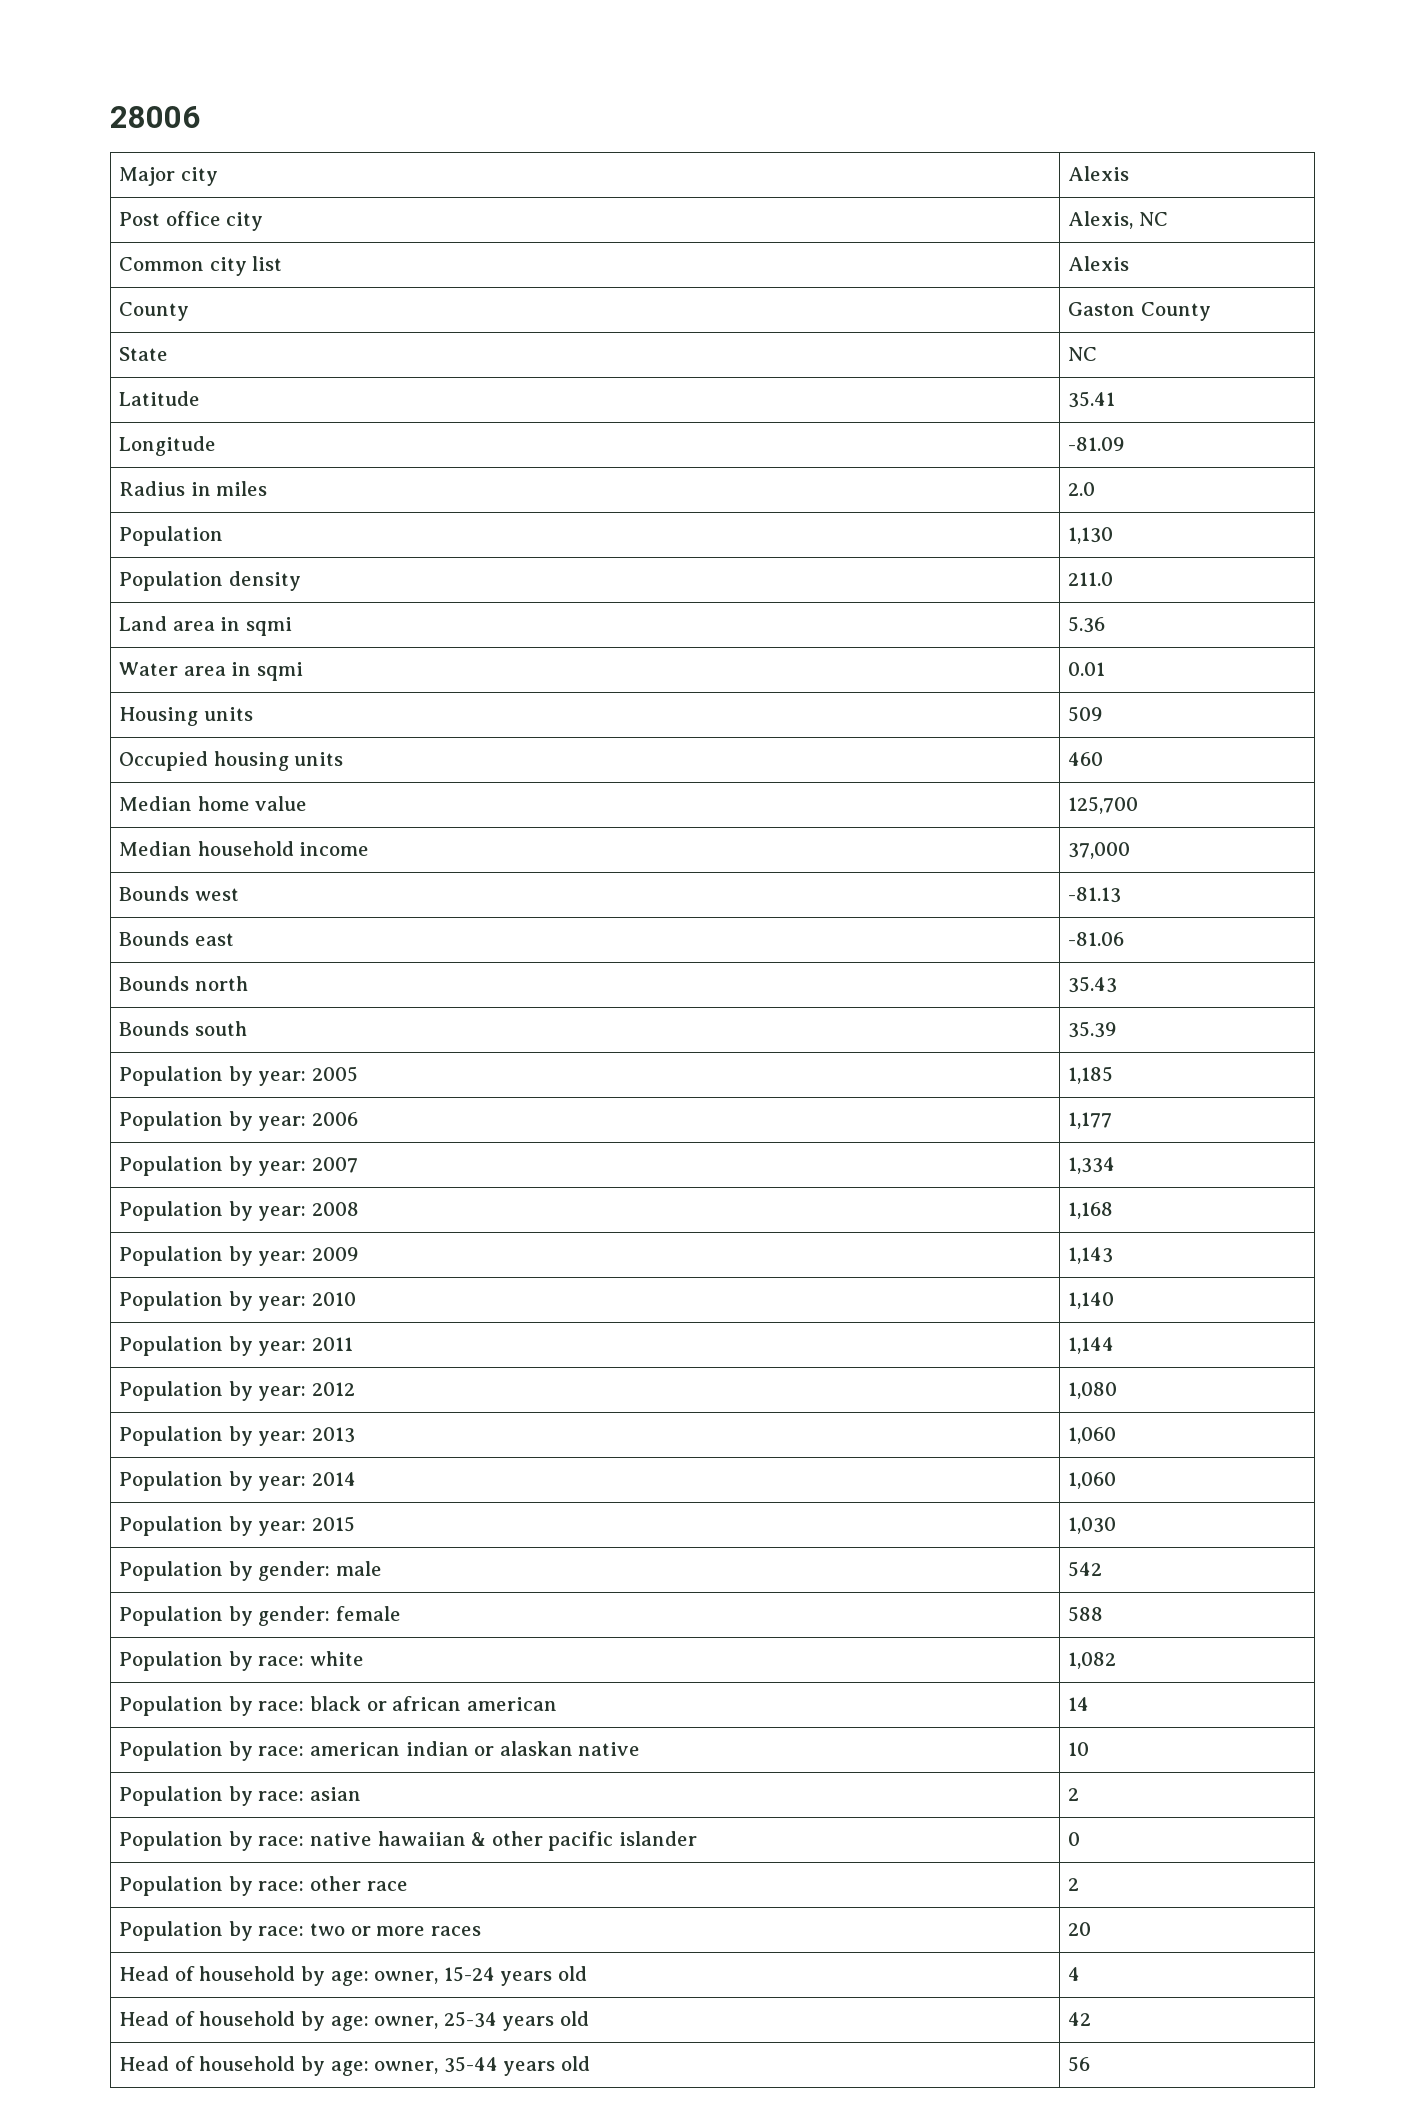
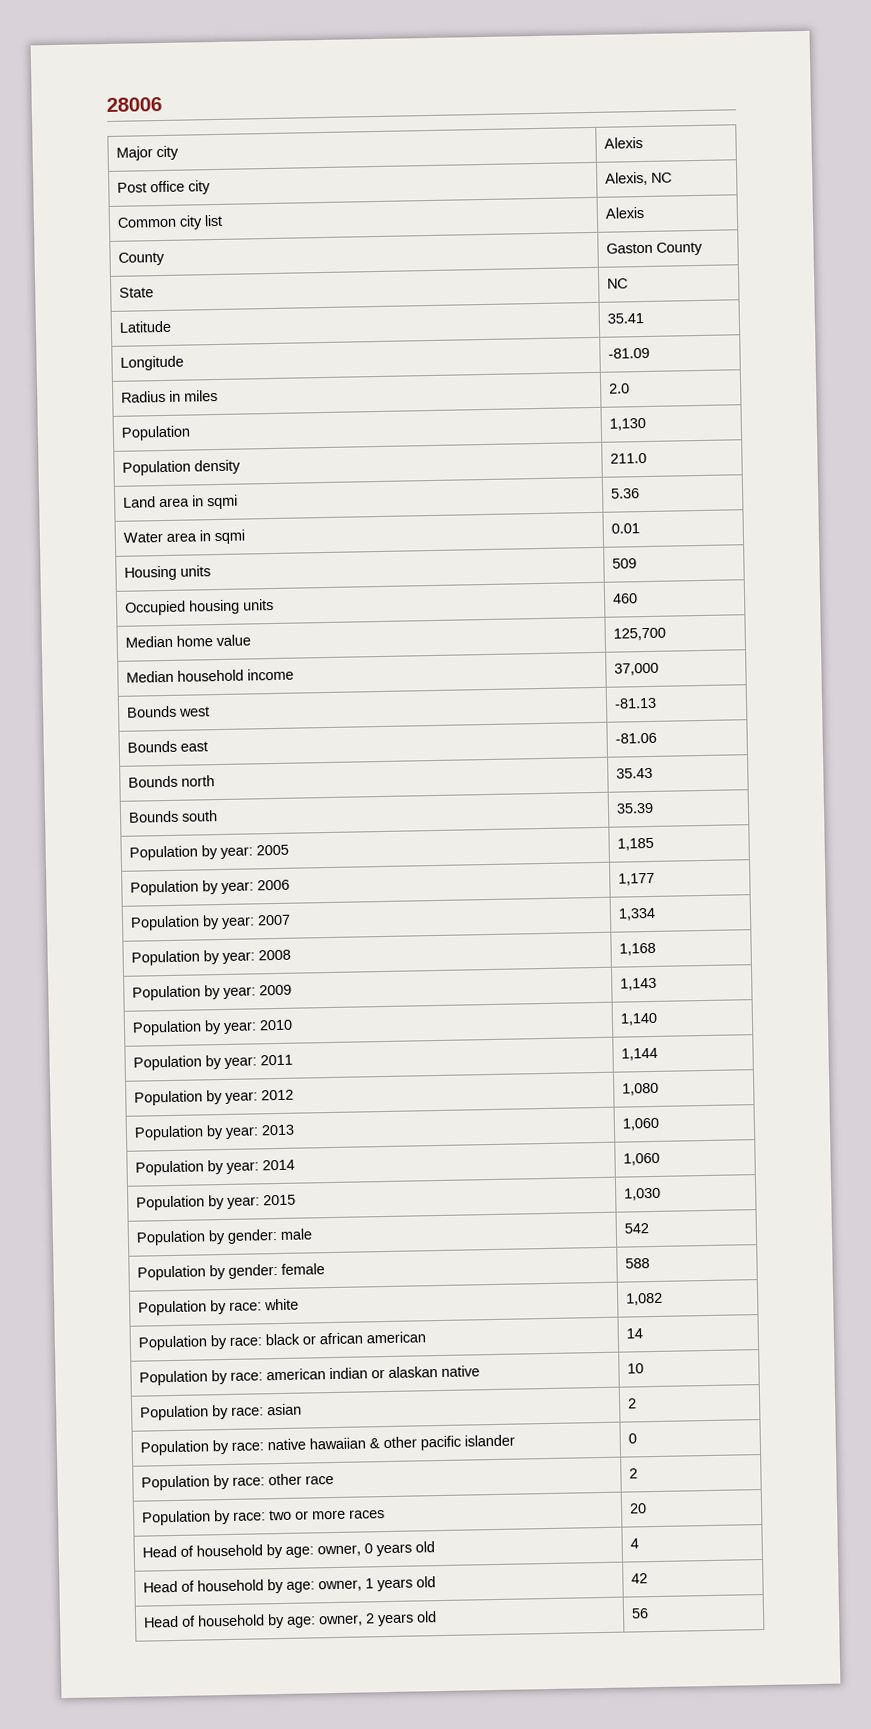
- Head of household by age: owner, 15-24 years old | 4
+ Head of household by age: owner, 0 years old | 4
- Head of household by age: owner, 25-34 years old | 42
+ Head of household by age: owner, 1 years old | 42
- Head of household by age: owner, 35-44 years old | 56
+ Head of household by age: owner, 2 years old | 56

